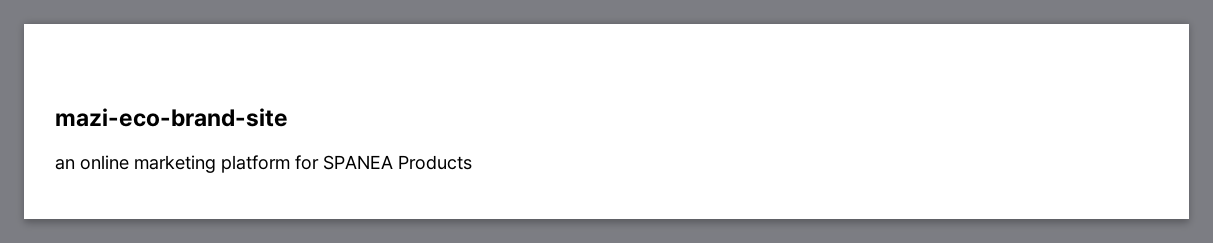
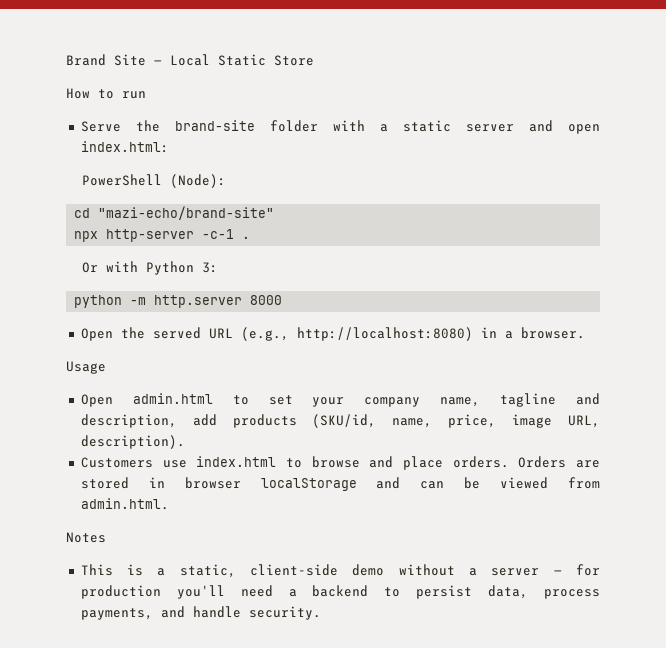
- mazi-eco-brand-site
- an online marketing platform for SPANEA Products
+ Brand Site — Local Static Store
+ How to run
+ Serve the brand-site folder with a static server and open index.html:
+ PowerShell (Node):
+ cd "mazi-echo/brand-site"
+ npx http-server -c-1 .
+ Or with Python 3:
+ python -m http.server 8000
+ Open the served URL (e.g., http://localhost:8080) in a browser.
+ Usage
+ Open admin.html to set your company name, tagline and description, add products (SKU/id, name, price, image URL, description).
+ Customers use index.html to browse and place orders. Orders are stored in browser localStorage and can be viewed from admin.html.
+ Notes
+ This is a static, client-side demo without a server — for production you'll need a backend to persist data, process payments, and handle security.

